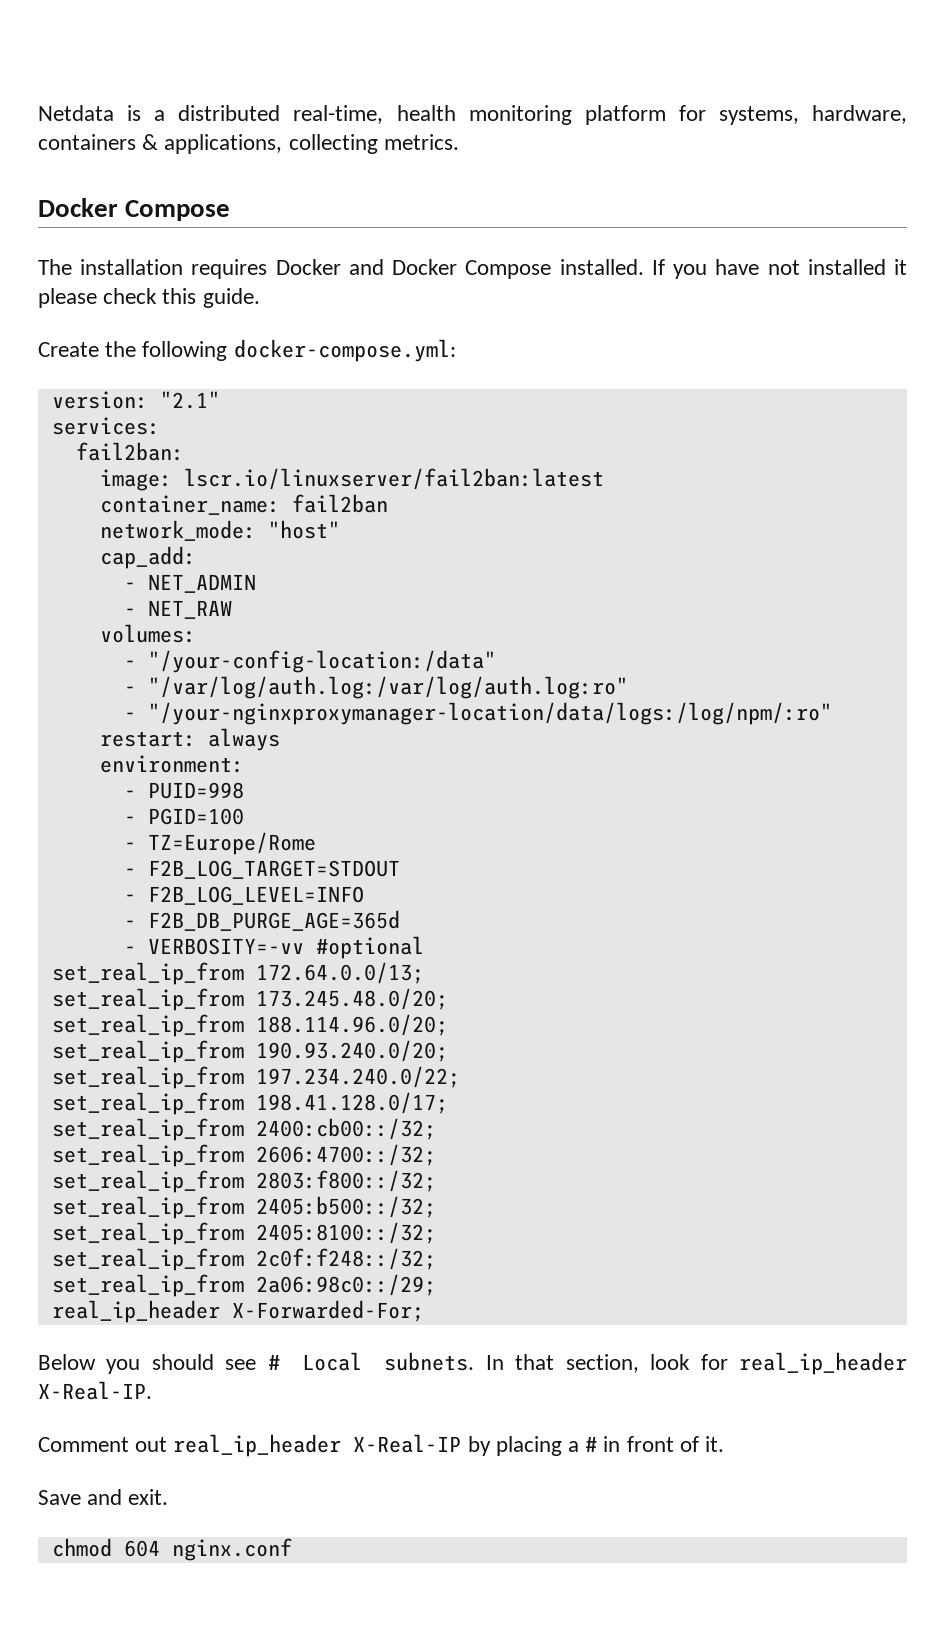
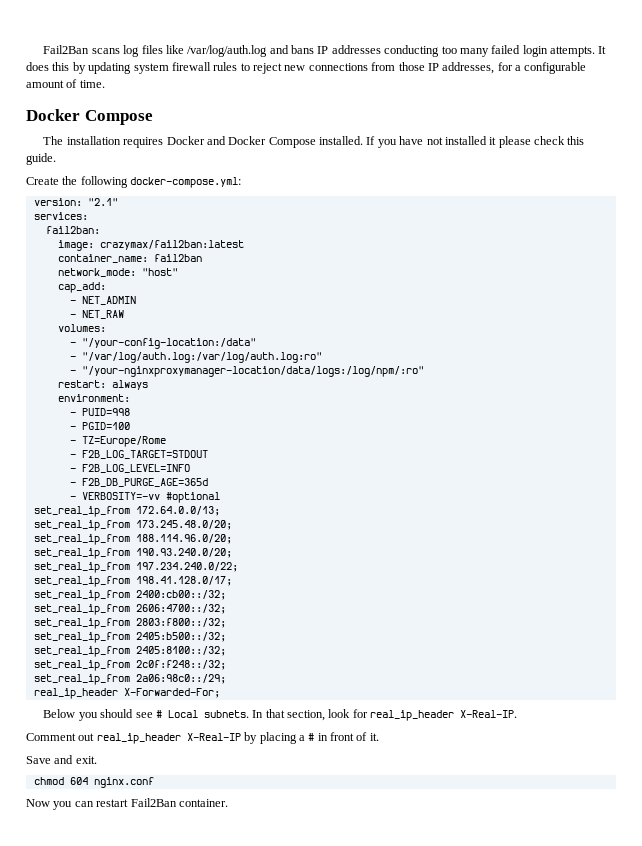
- Netdata is a distributed real-time, health monitoring platform for systems, hardware, containers & applications, collecting metrics.
+ Fail2Ban scans log files like /var/log/auth.log and bans IP addresses conducting too many failed login attempts. It does this by updating system firewall rules to reject new connections from those IP addresses, for a configurable amount of time.
- image: lscr.io/linuxserver/fail2ban:latest
+ image: crazymax/fail2ban:latest
+ Now you can restart Fail2Ban container.

